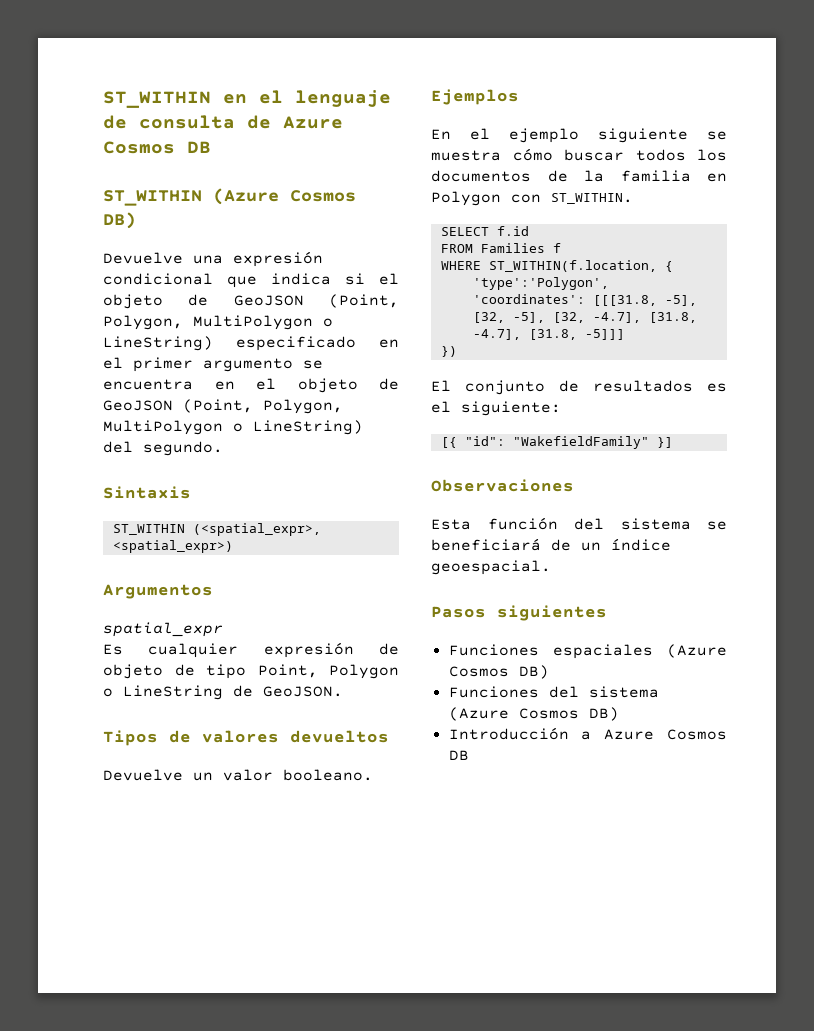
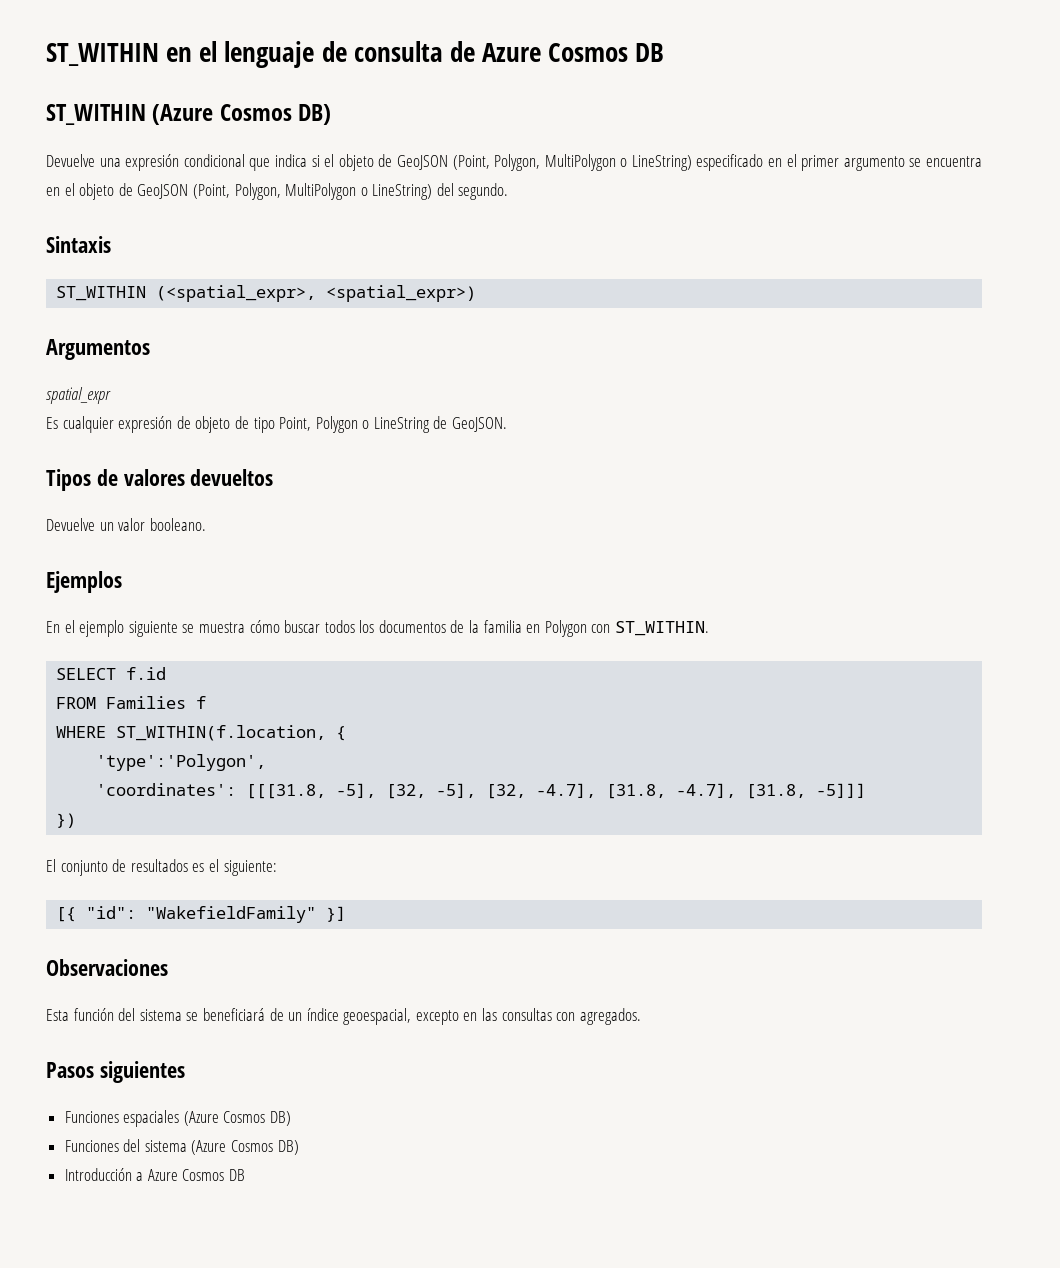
- Esta función del sistema se beneficiará de un índice geoespacial.
+ Esta función del sistema se beneficiará de un índice geoespacial, excepto en las consultas con agregados.

